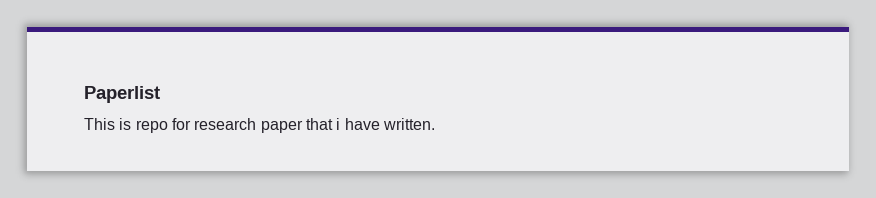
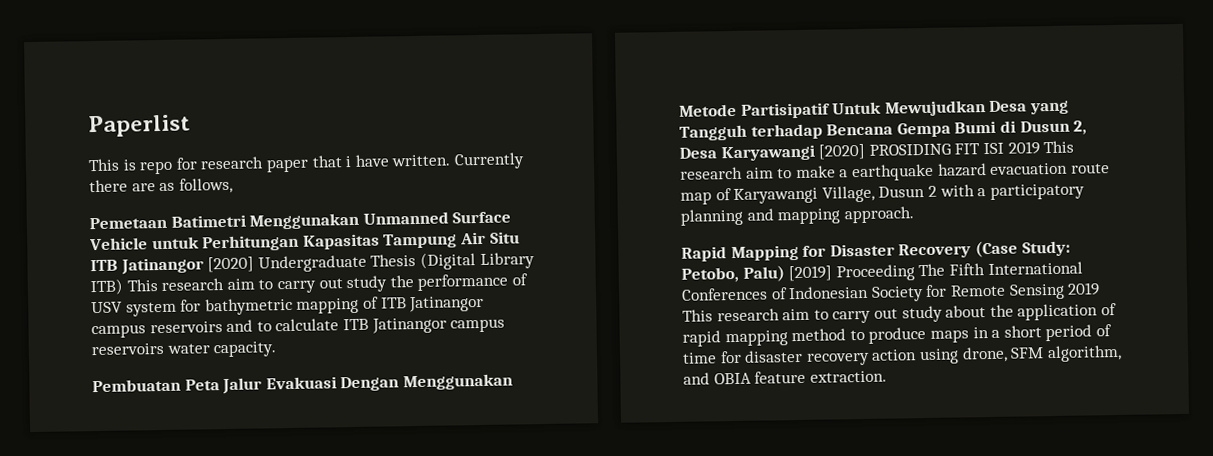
+ Currently there are as follows,
+ Pemetaan Batimetri Menggunakan Unmanned Surface Vehicle untuk Perhitungan Kapasitas Tampung Air Situ ITB Jatinangor [2020] Undergraduate Thesis (Digital Library ITB) This research aim to carry out study the performance of USV system for bathymetric mapping of ITB Jatinangor campus reservoirs and to calculate ITB Jatinangor campus reservoirs water capacity.
+ Pembuatan Peta Jalur Evakuasi Dengan Menggunakan Metode Partisipatif Untuk Mewujudkan Desa yang Tangguh terhadap Bencana Gempa Bumi di Dusun 2, Desa Karyawangi [2020] PROSIDING FIT ISI 2019 This research aim to make a earthquake hazard evacuation route map of Karyawangi Village, Dusun 2 with a participatory planning and mapping approach.
+ Rapid Mapping for Disaster Recovery (Case Study: Petobo, Palu) [2019] Proceeding The Fifth International Conferences of Indonesian Society for Remote Sensing 2019 This research aim to carry out study about the application of rapid mapping method to produce maps in a short period of time for disaster recovery action using drone, SFM algorithm, and OBIA feature extraction.

